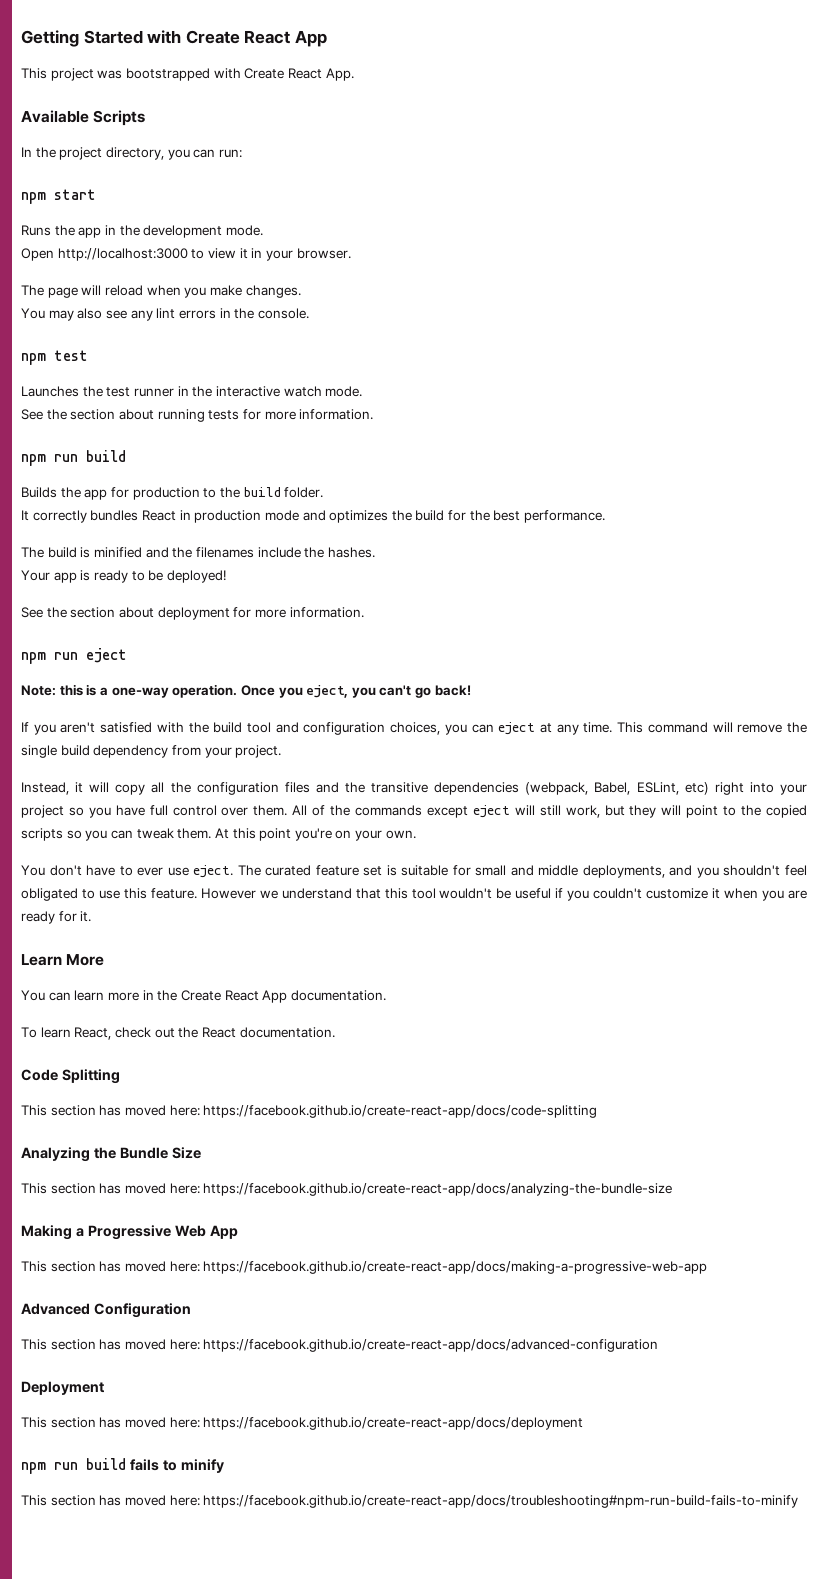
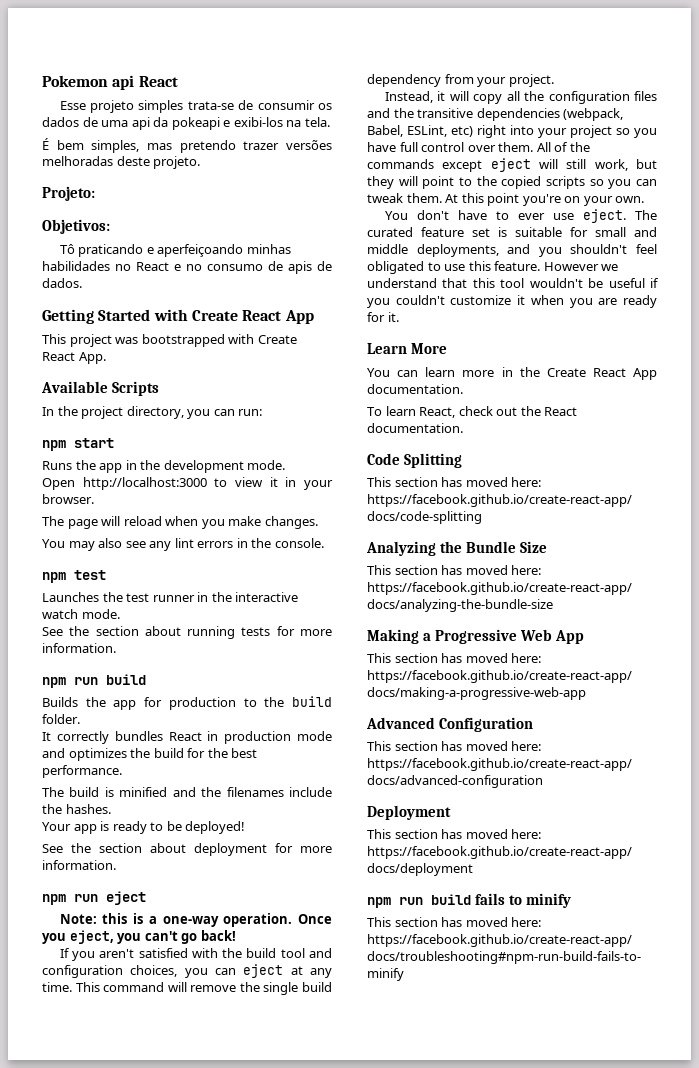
+ Pokemon api React
+ Esse projeto simples trata-se de consumir os dados de uma api da pokeapi e exibi-los na tela.
+ É bem simples, mas pretendo trazer versões melhoradas deste projeto.
+ Projeto:
+ Objetivos:
+ Tô praticando e aperfeiçoando minhas habilidades no React e no consumo de apis de dados.

